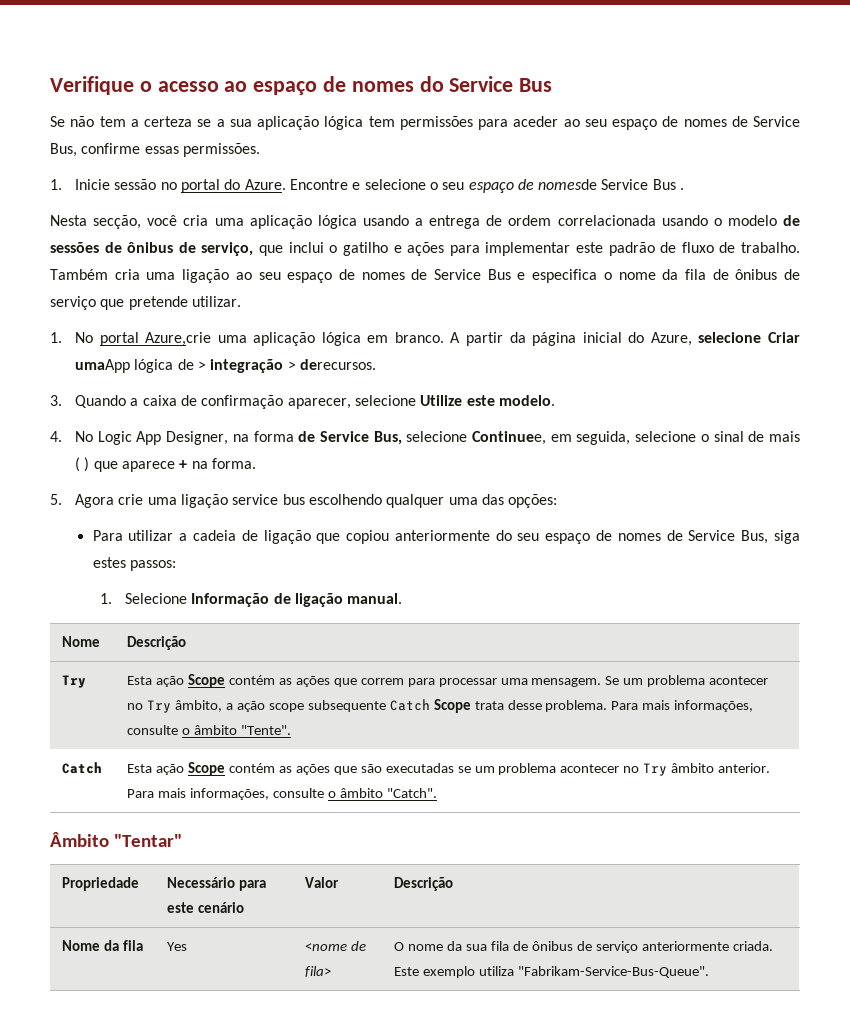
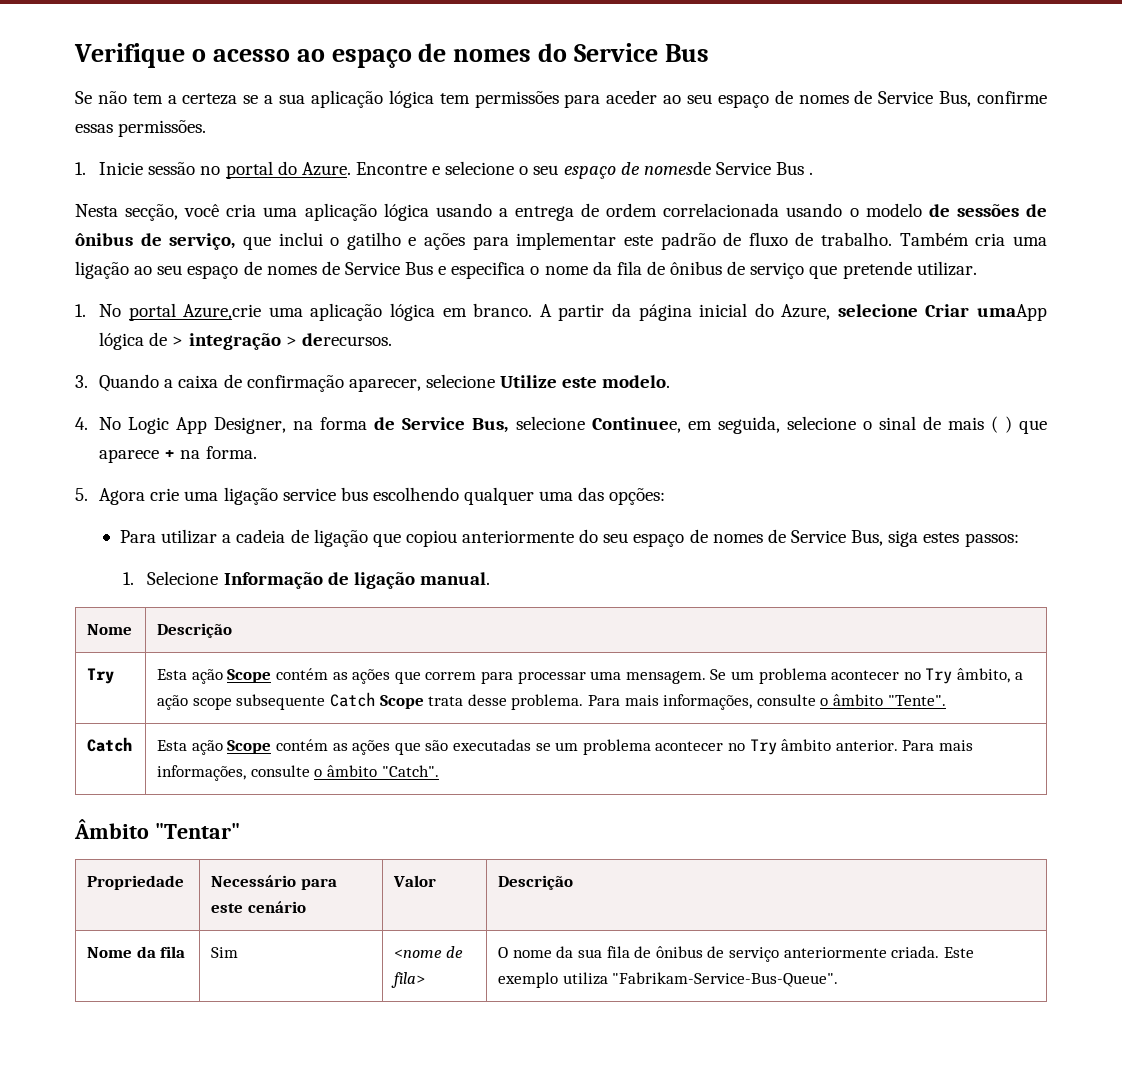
- Nome da fila | Yes | <nome de fila> | O nome da sua fila de ônibus de serviço anteriormente criada. Este exemplo utiliza "Fabrikam-Service-Bus-Queue".
+ Nome da fila | Sim | <nome de fila> | O nome da sua fila de ônibus de serviço anteriormente criada. Este exemplo utiliza "Fabrikam-Service-Bus-Queue".

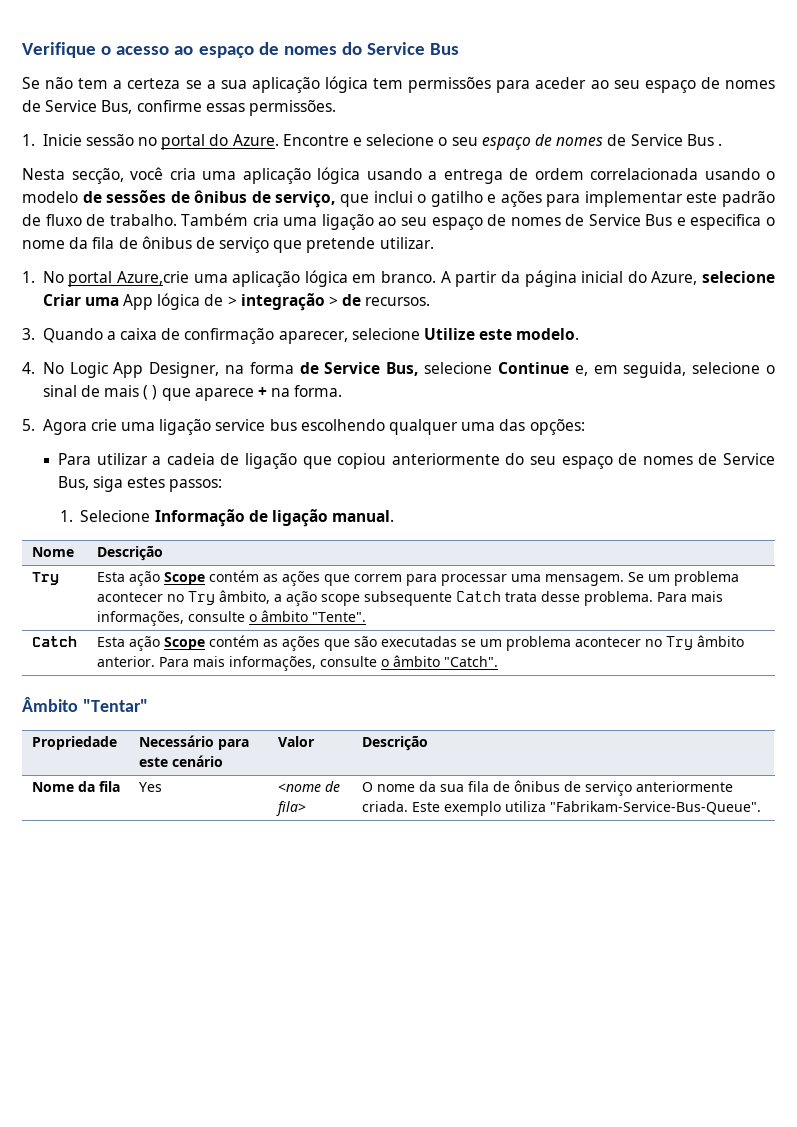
- Encontre e selecione o seu espaço de nomesde Service Bus .
+ Encontre e selecione o seu espaço de nomes de Service Bus .
- A partir da página inicial do Azure, selecione Criar umaApp lógica de > integração > derecursos.
+ A partir da página inicial do Azure, selecione Criar uma App lógica de > integração > de recursos.
- 4. No Logic App Designer, na forma de Service Bus, selecione Continuee, em seguida, selecione o sinal de mais ( ) que aparece + na forma.
+ 4. No Logic App Designer, na forma de Service Bus, selecione Continue e, em seguida, selecione o sinal de mais ( ) que aparece + na forma.
- Try | Esta ação Scope contém as ações que correm para processar uma mensagem. Se um problema acontecer no Try âmbito, a ação scope subsequente Catch Scope trata desse problema. Para mais informações, consulte o âmbito "Tente".
+ Try | Esta ação Scope contém as ações que correm para processar uma mensagem. Se um problema acontecer no Try âmbito, a ação scope subsequente Catch trata desse problema. Para mais informações, consulte o âmbito "Tente".
- Nome da fila | Sim | <nome de fila> | O nome da sua fila de ônibus de serviço anteriormente criada. Este exemplo utiliza "Fabrikam-Service-Bus-Queue".
+ Nome da fila | Yes | <nome de fila> | O nome da sua fila de ônibus de serviço anteriormente criada. Este exemplo utiliza "Fabrikam-Service-Bus-Queue".

